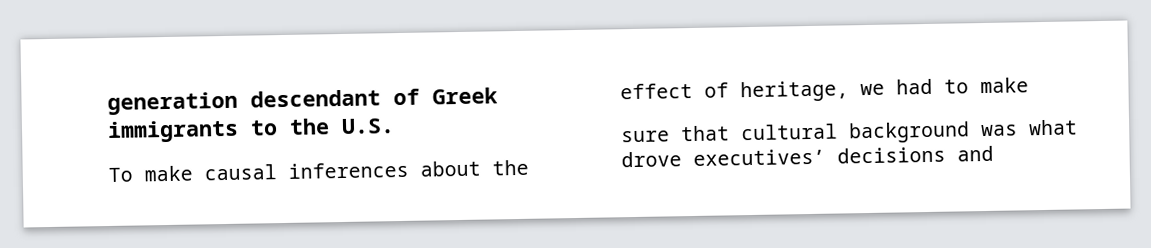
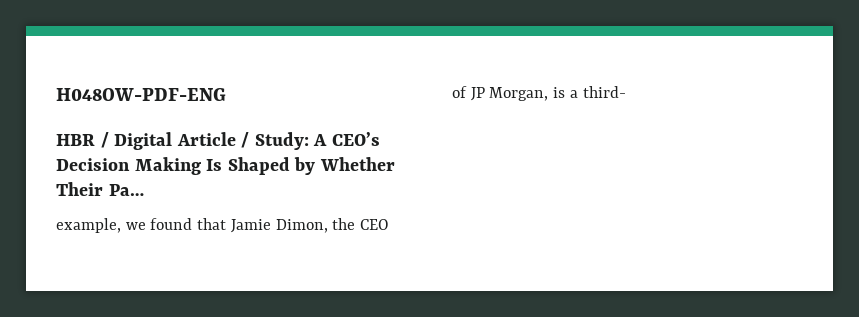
- generation descendant of Greek immigrants to the U.S.
- To make causal inferences about the effect of heritage, we had to make
- sure that cultural background was what drove executives’ decisions and
+ H048OW-PDF-ENG
+ HBR / Digital Article / Study: A CEO’s Decision Making Is Shaped by Whether Their Pa…
+ example, we found that Jamie Dimon, the CEO of JP Morgan, is a third-

